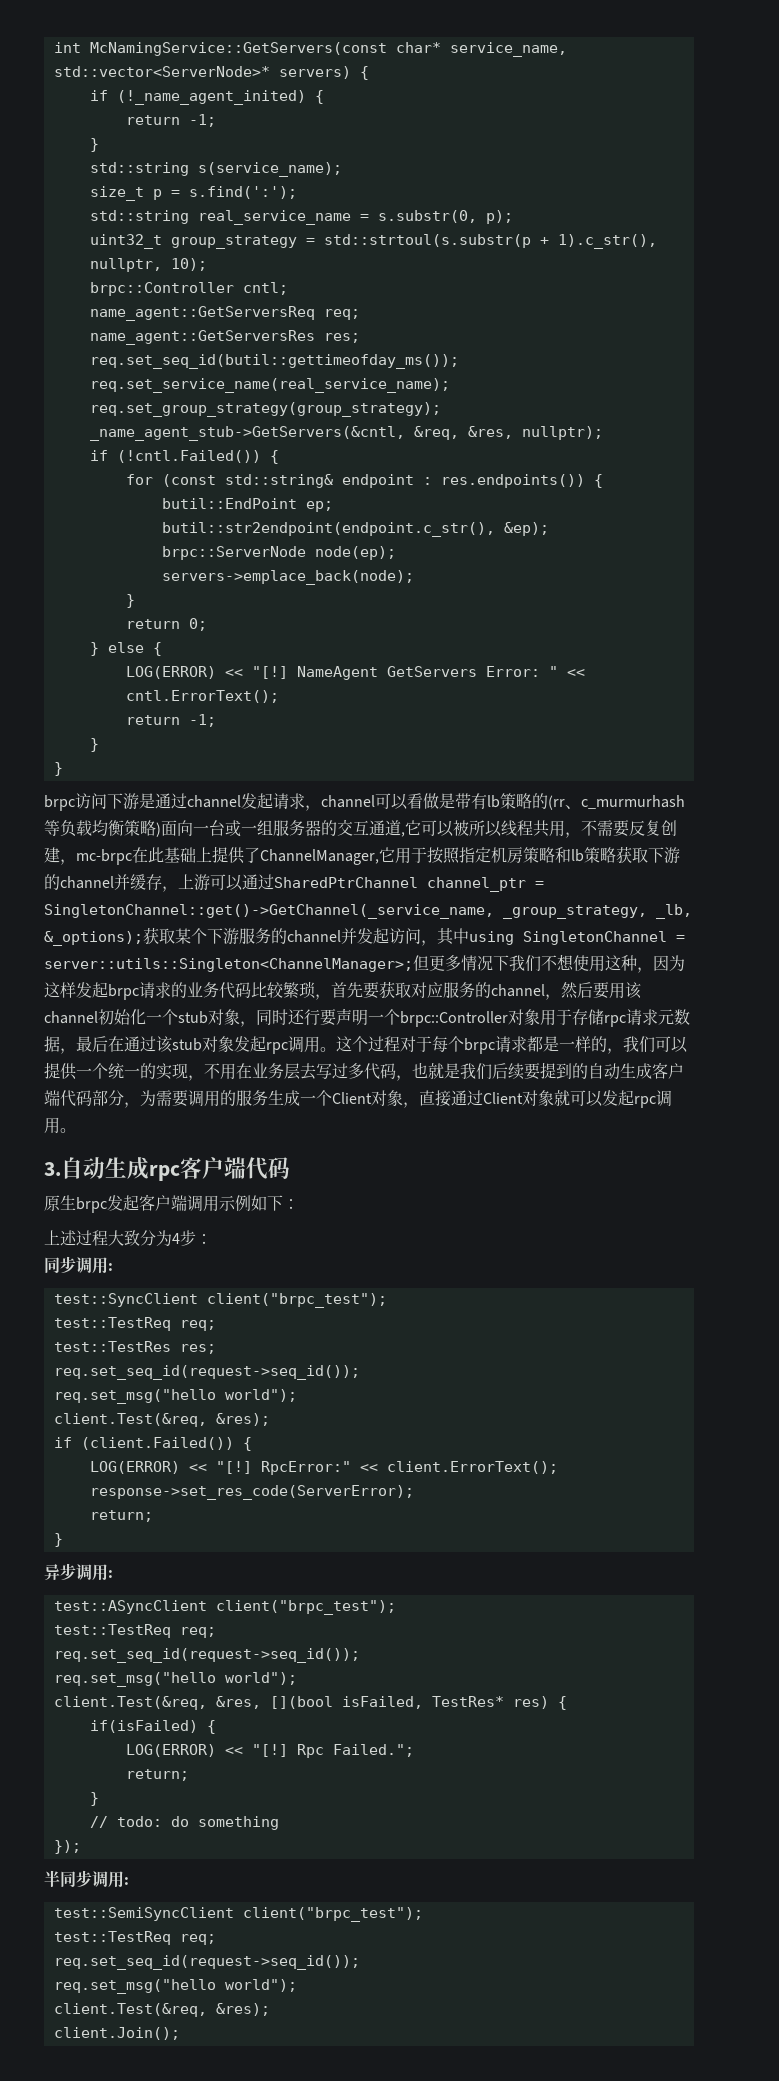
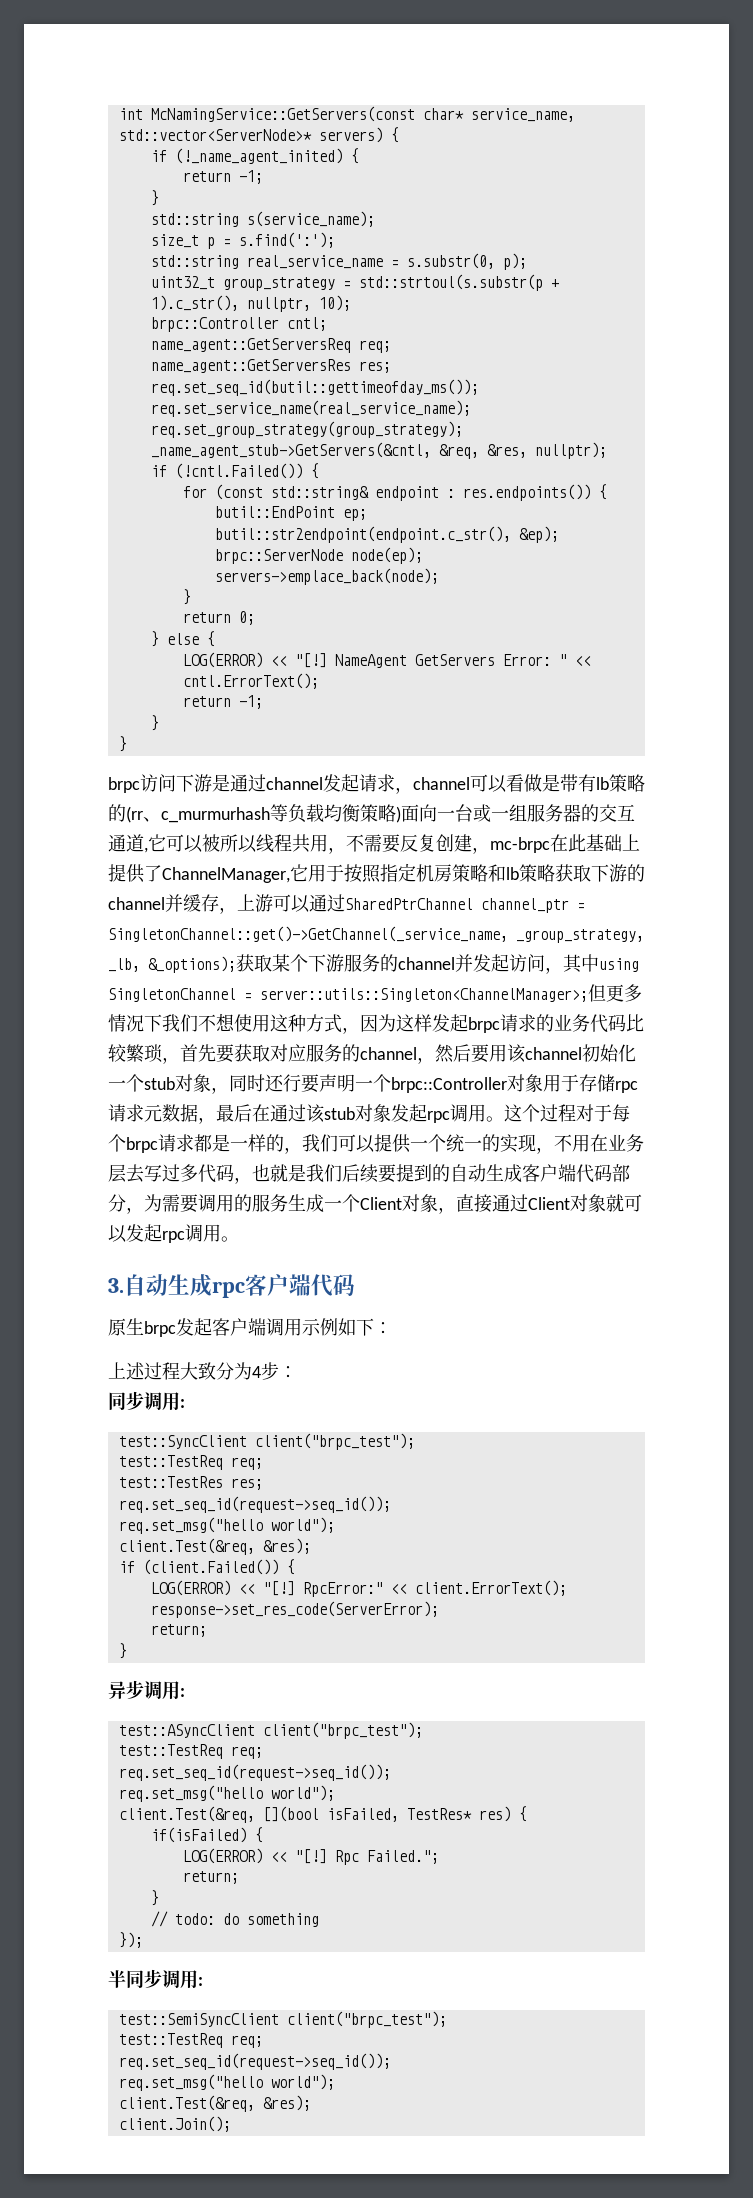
- 但更多情况下我们不想使用这种，因为这样发起brpc请求的业务代码比较繁琐，首先要获取对应服务的channel，然后要用该channel初始化一个stub对象，同时还行要声明一个brpc::Controller对象用于存储rpc请求元数据，最后在通过该stub对象发起rpc调用。
+ 但更多情况下我们不想使用这种方式，因为这样发起brpc请求的业务代码比较繁琐，首先要获取对应服务的channel，然后要用该channel初始化一个stub对象，同时还行要声明一个brpc::Controller对象用于存储rpc请求元数据，最后在通过该stub对象发起rpc调用。
- client.Test(&req, &res, [](bool isFailed, TestRes* res) {
+ client.Test(&req, [](bool isFailed, TestRes* res) {

